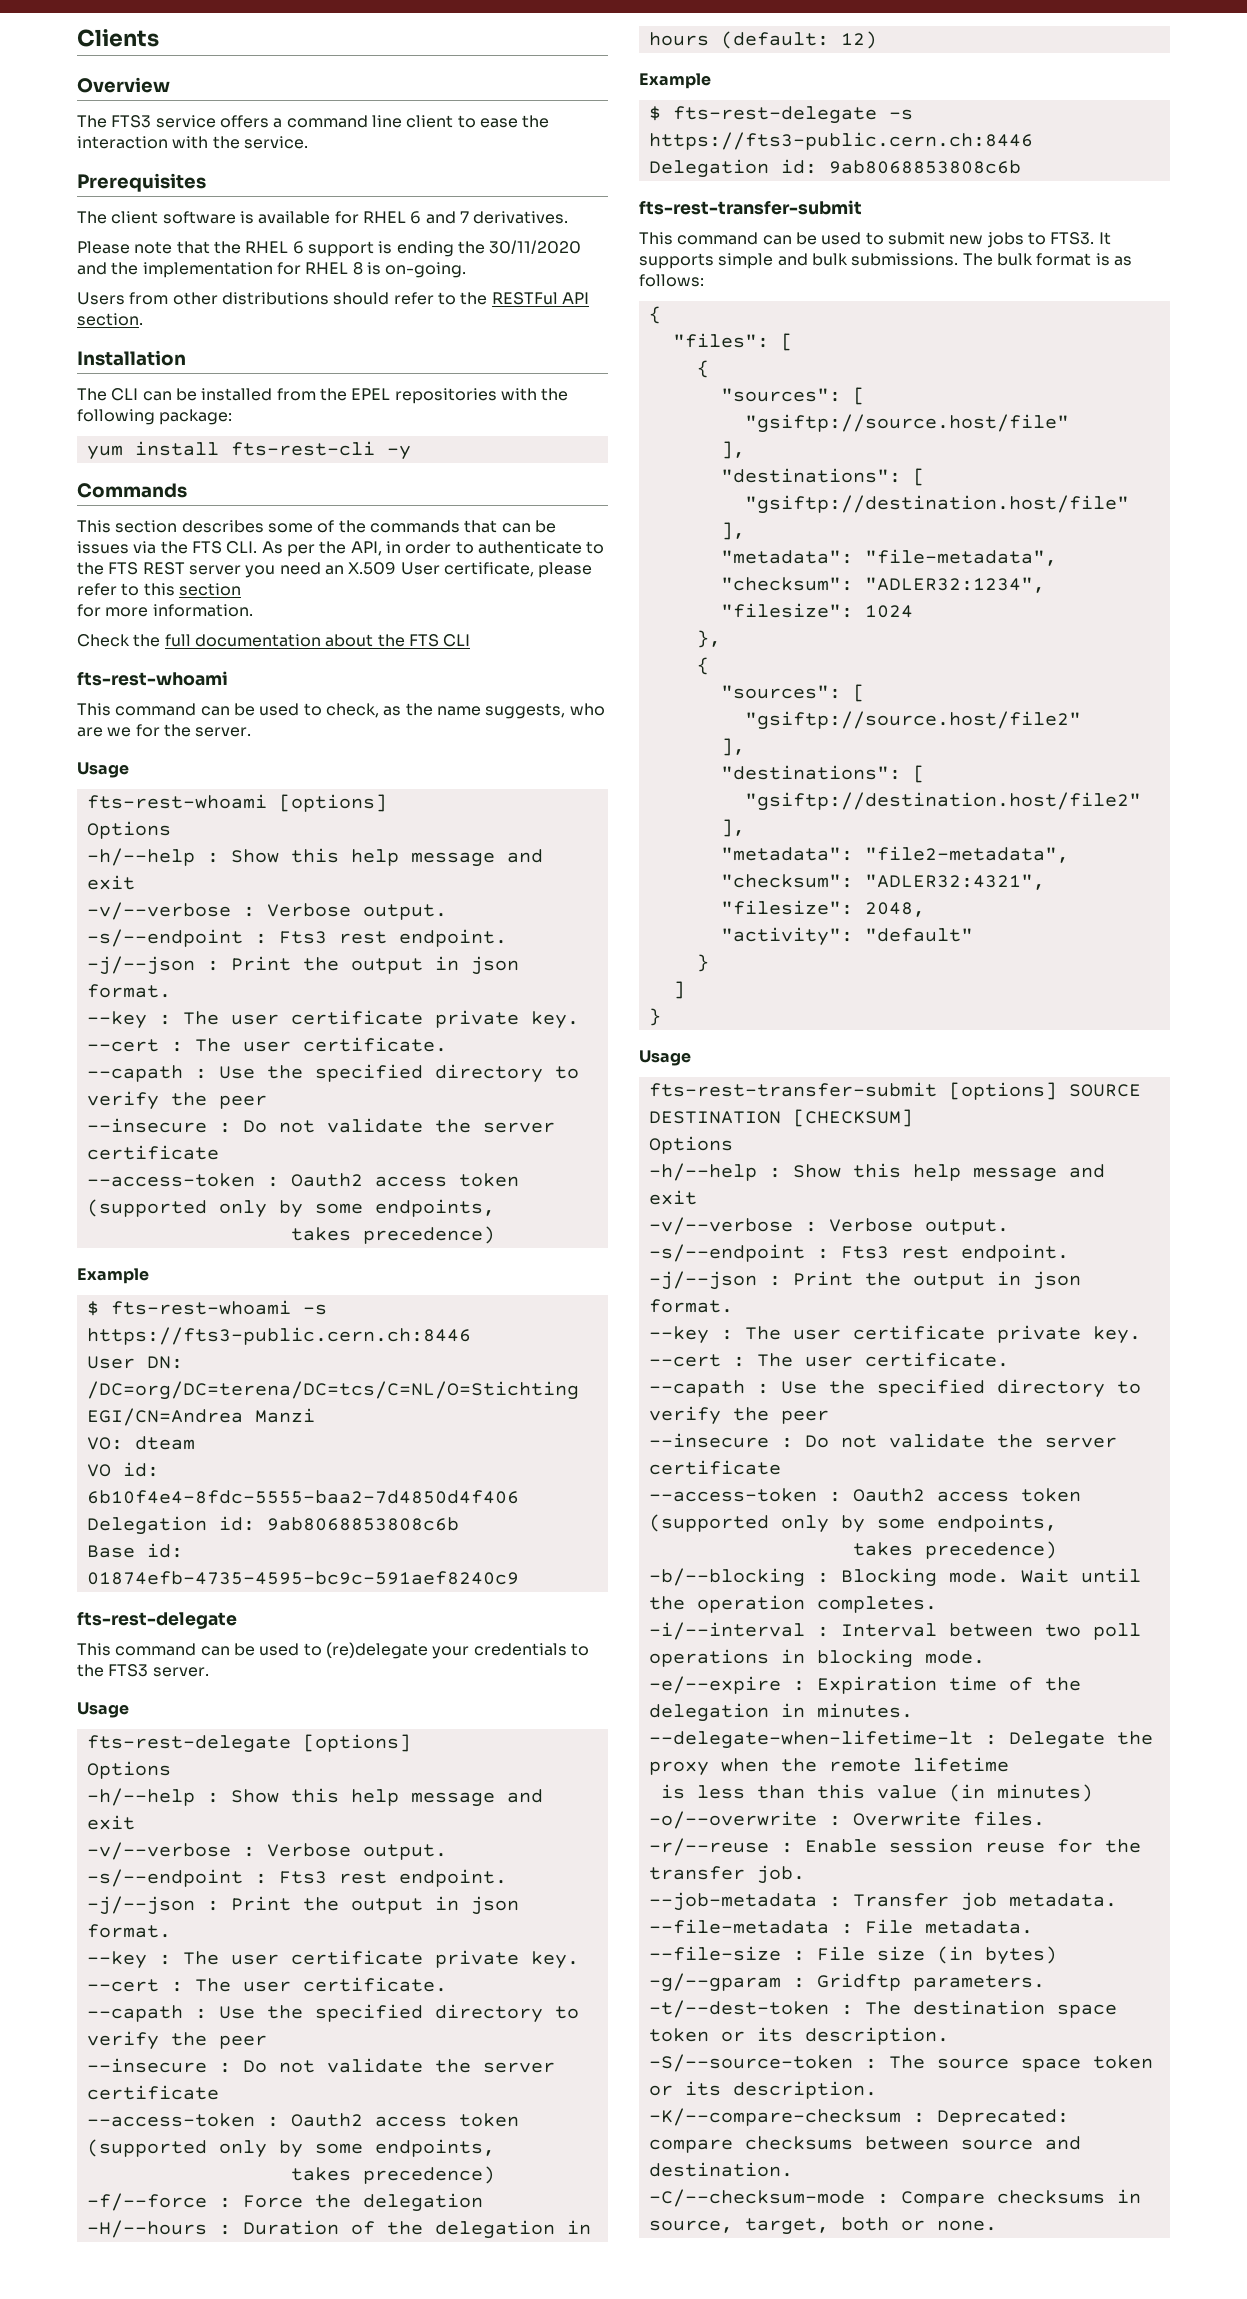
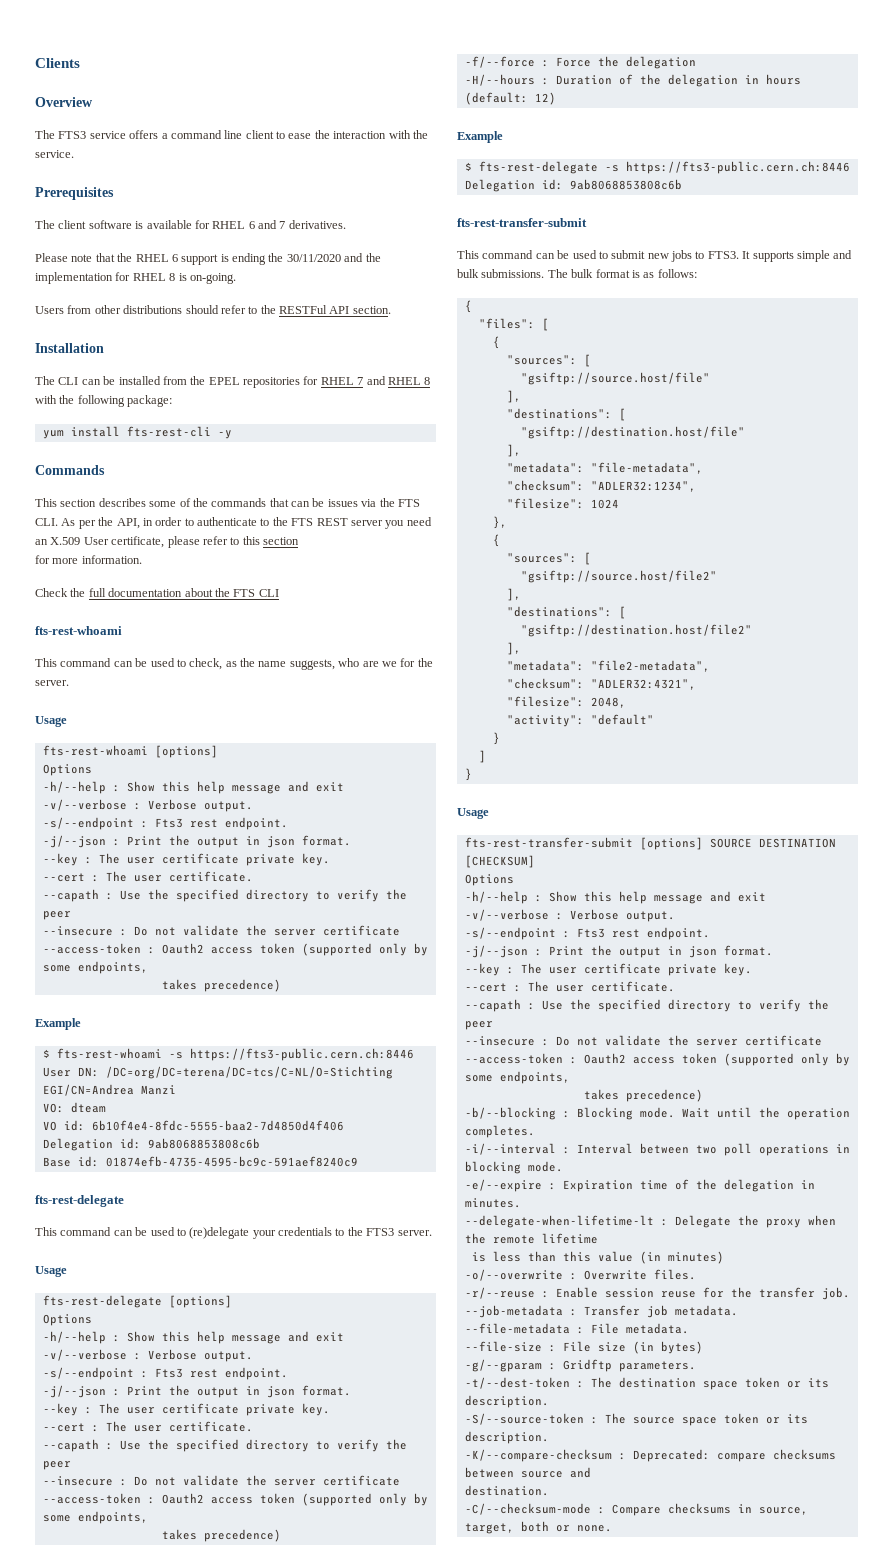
- The CLI can be installed from the EPEL repositories with the following package:
+ The CLI can be installed from the EPEL repositories for RHEL 7 and RHEL 8 with the following package:

